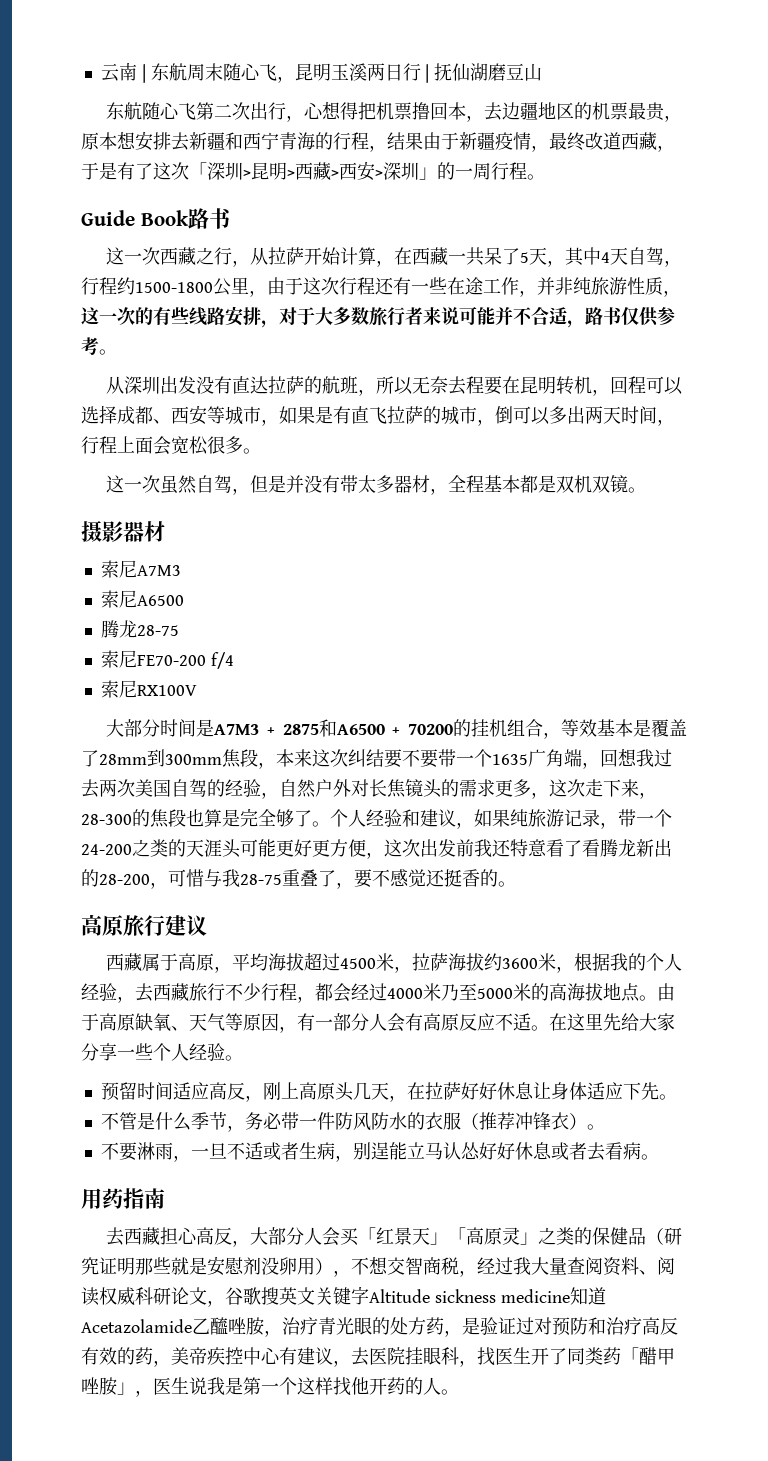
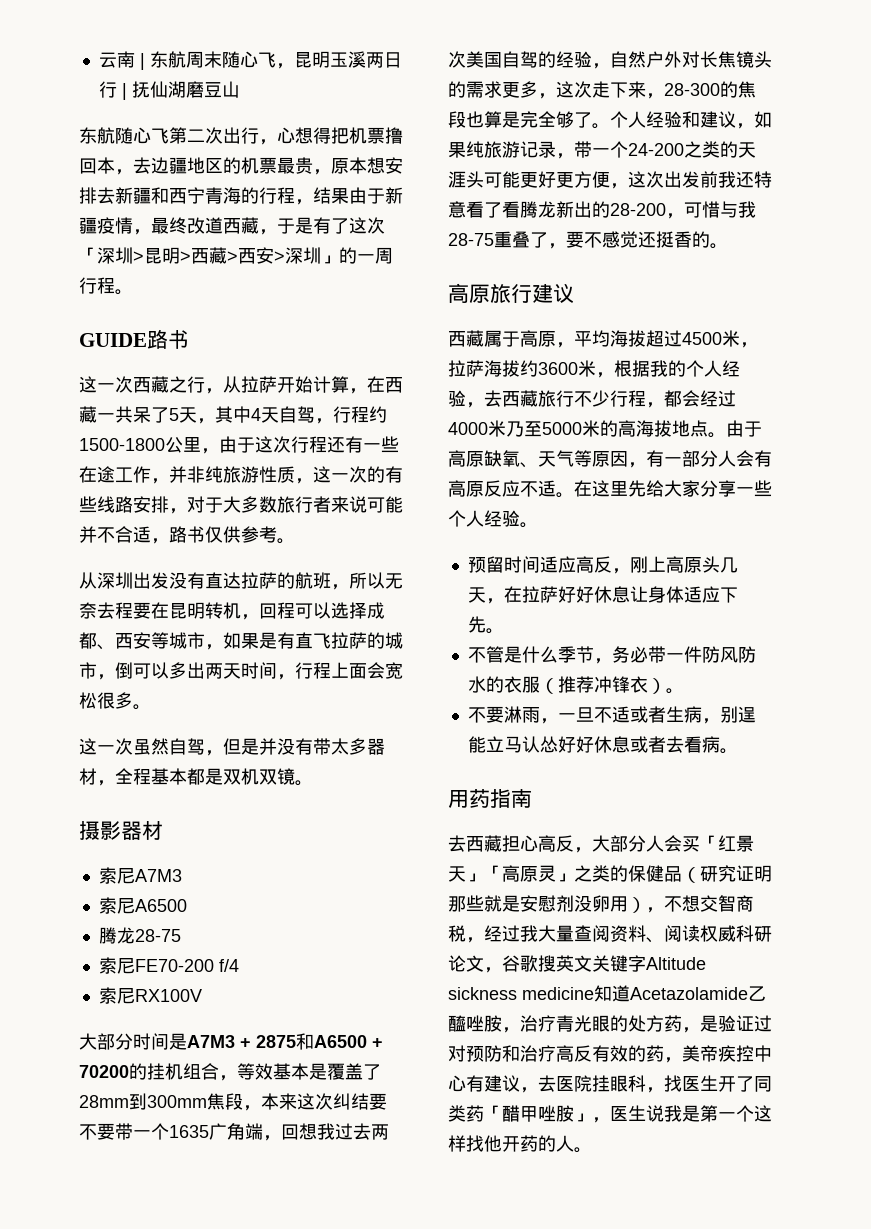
- Guide Book路书
+ GUIDE路书

